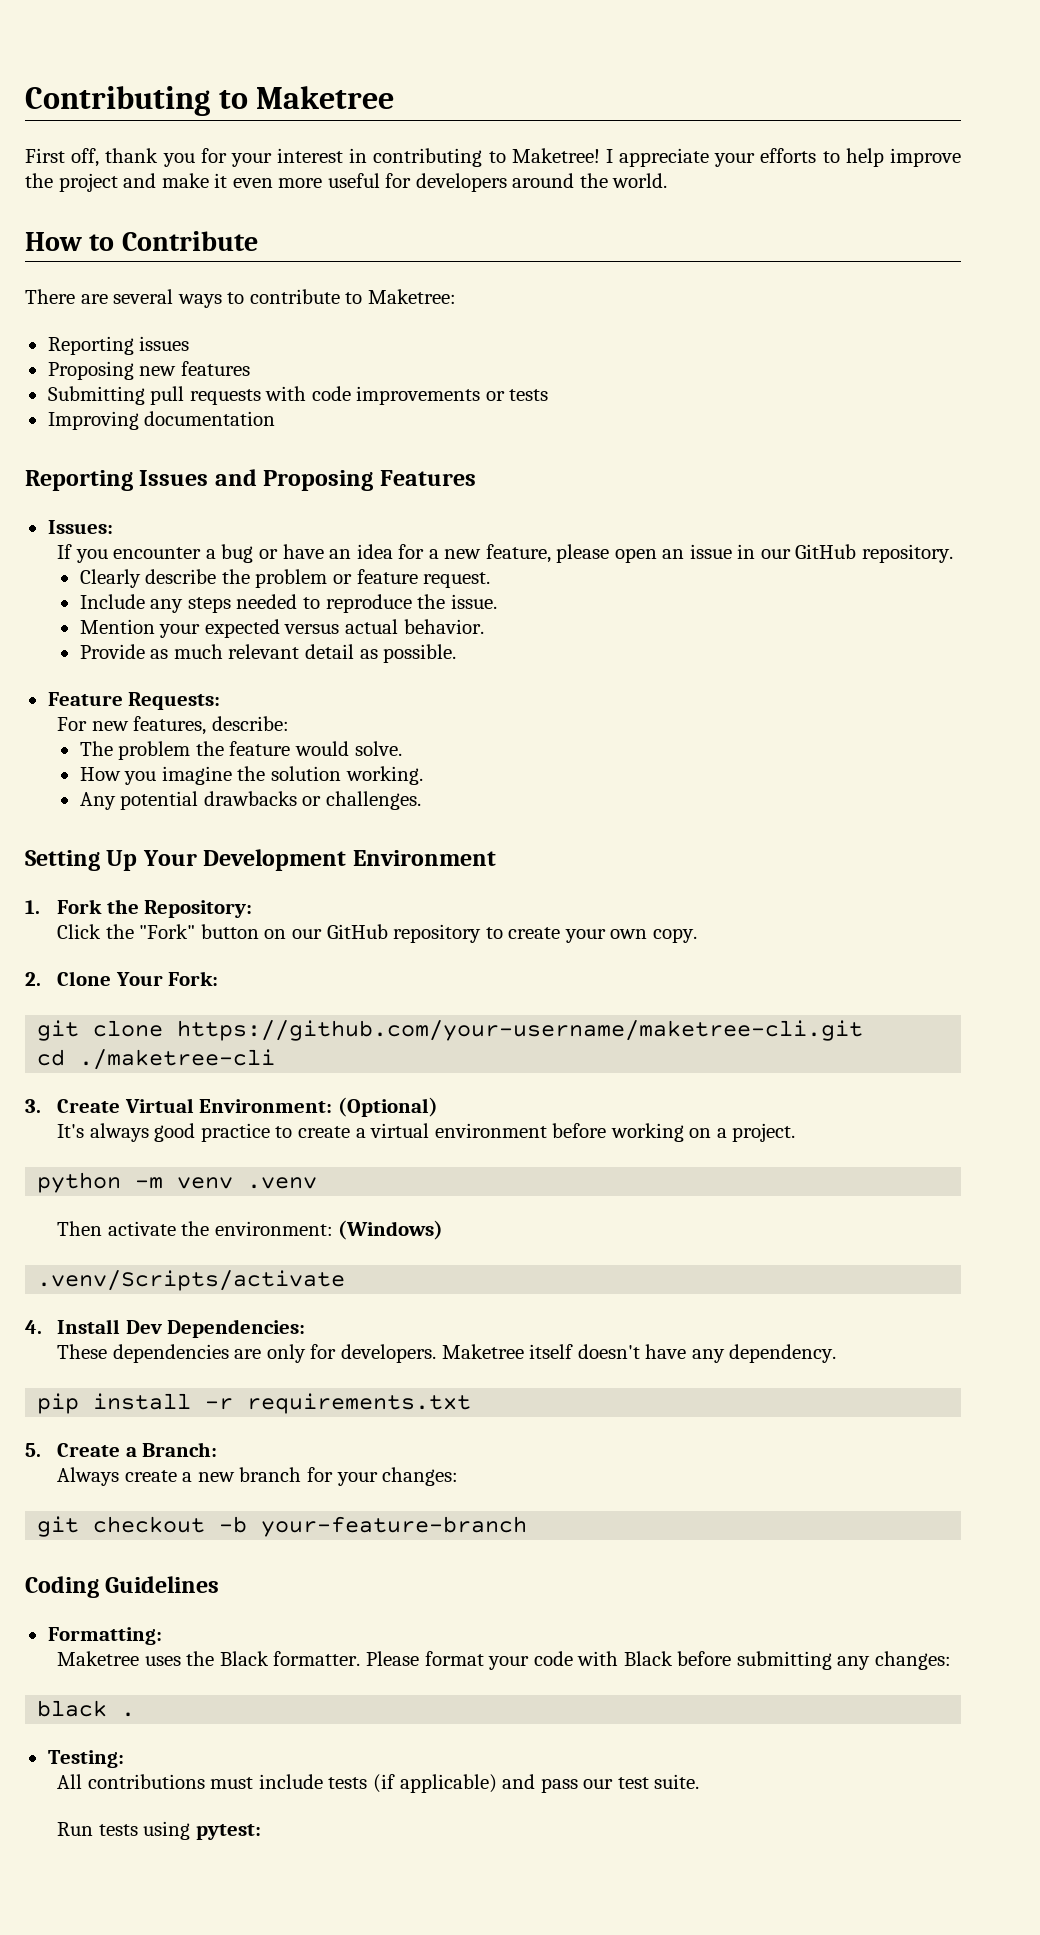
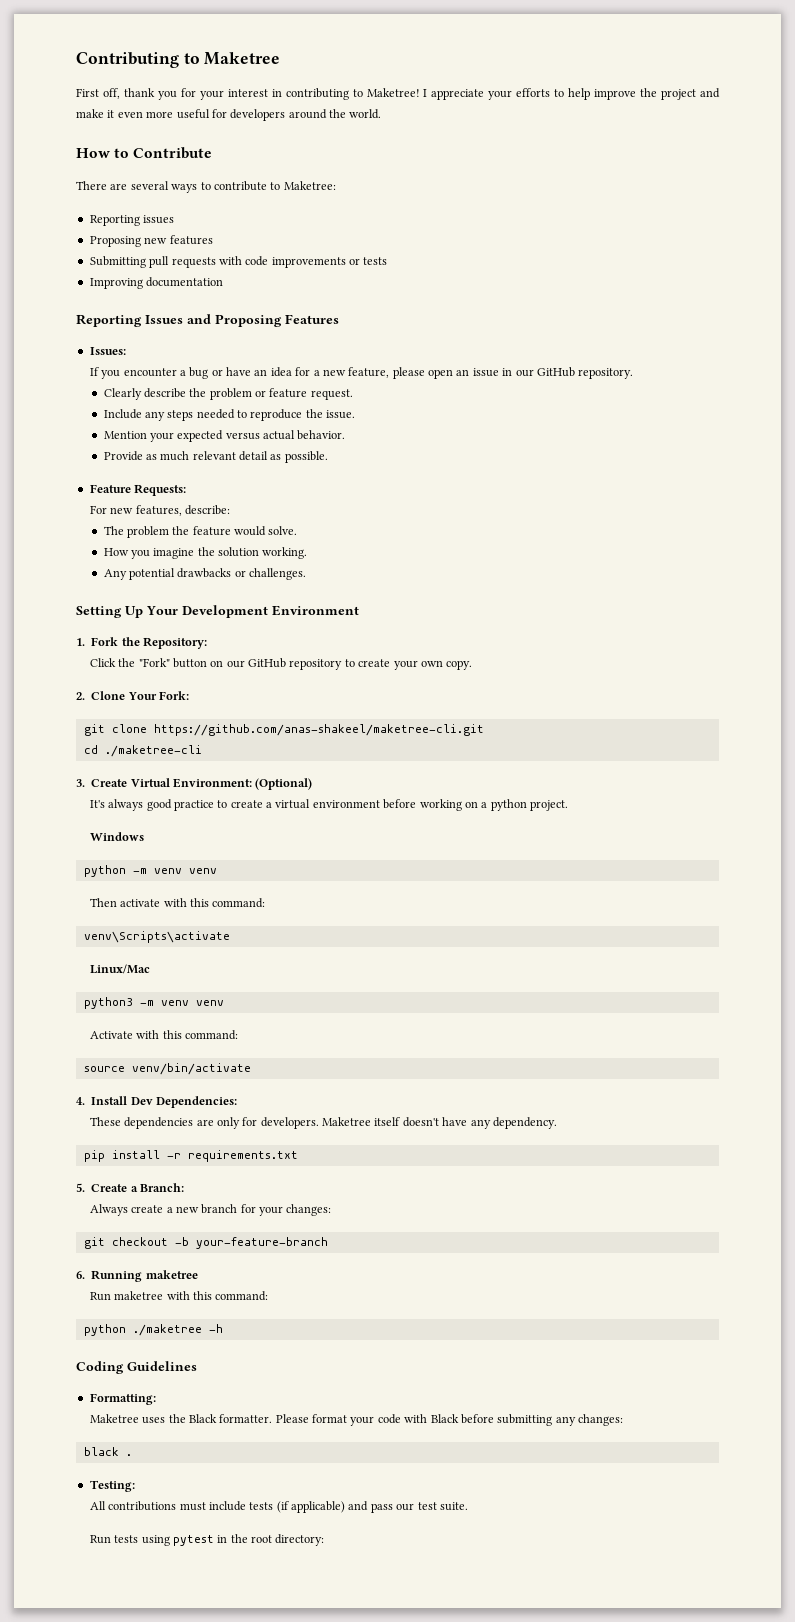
- git clone https://github.com/your-username/maketree-cli.git
+ git clone https://github.com/anas-shakeel/maketree-cli.git
- It's always good practice to create a virtual environment before working on a project.
+ It's always good practice to create a virtual environment before working on a python project.
+ Windows
- python -m venv .venv
+ python -m venv venv
- Then activate the environment: (Windows)
- .venv/Scripts/activate
+ Then activate with this command:
+ venv\Scripts\activate
+ Linux/Mac
+ python3 -m venv venv
+ Activate with this command:
+ source venv/bin/activate
+ 6. Running maketree
+ Run maketree with this command:
+ python ./maketree -h
- Run tests using pytest:
+ Run tests using pytest in the root directory:

